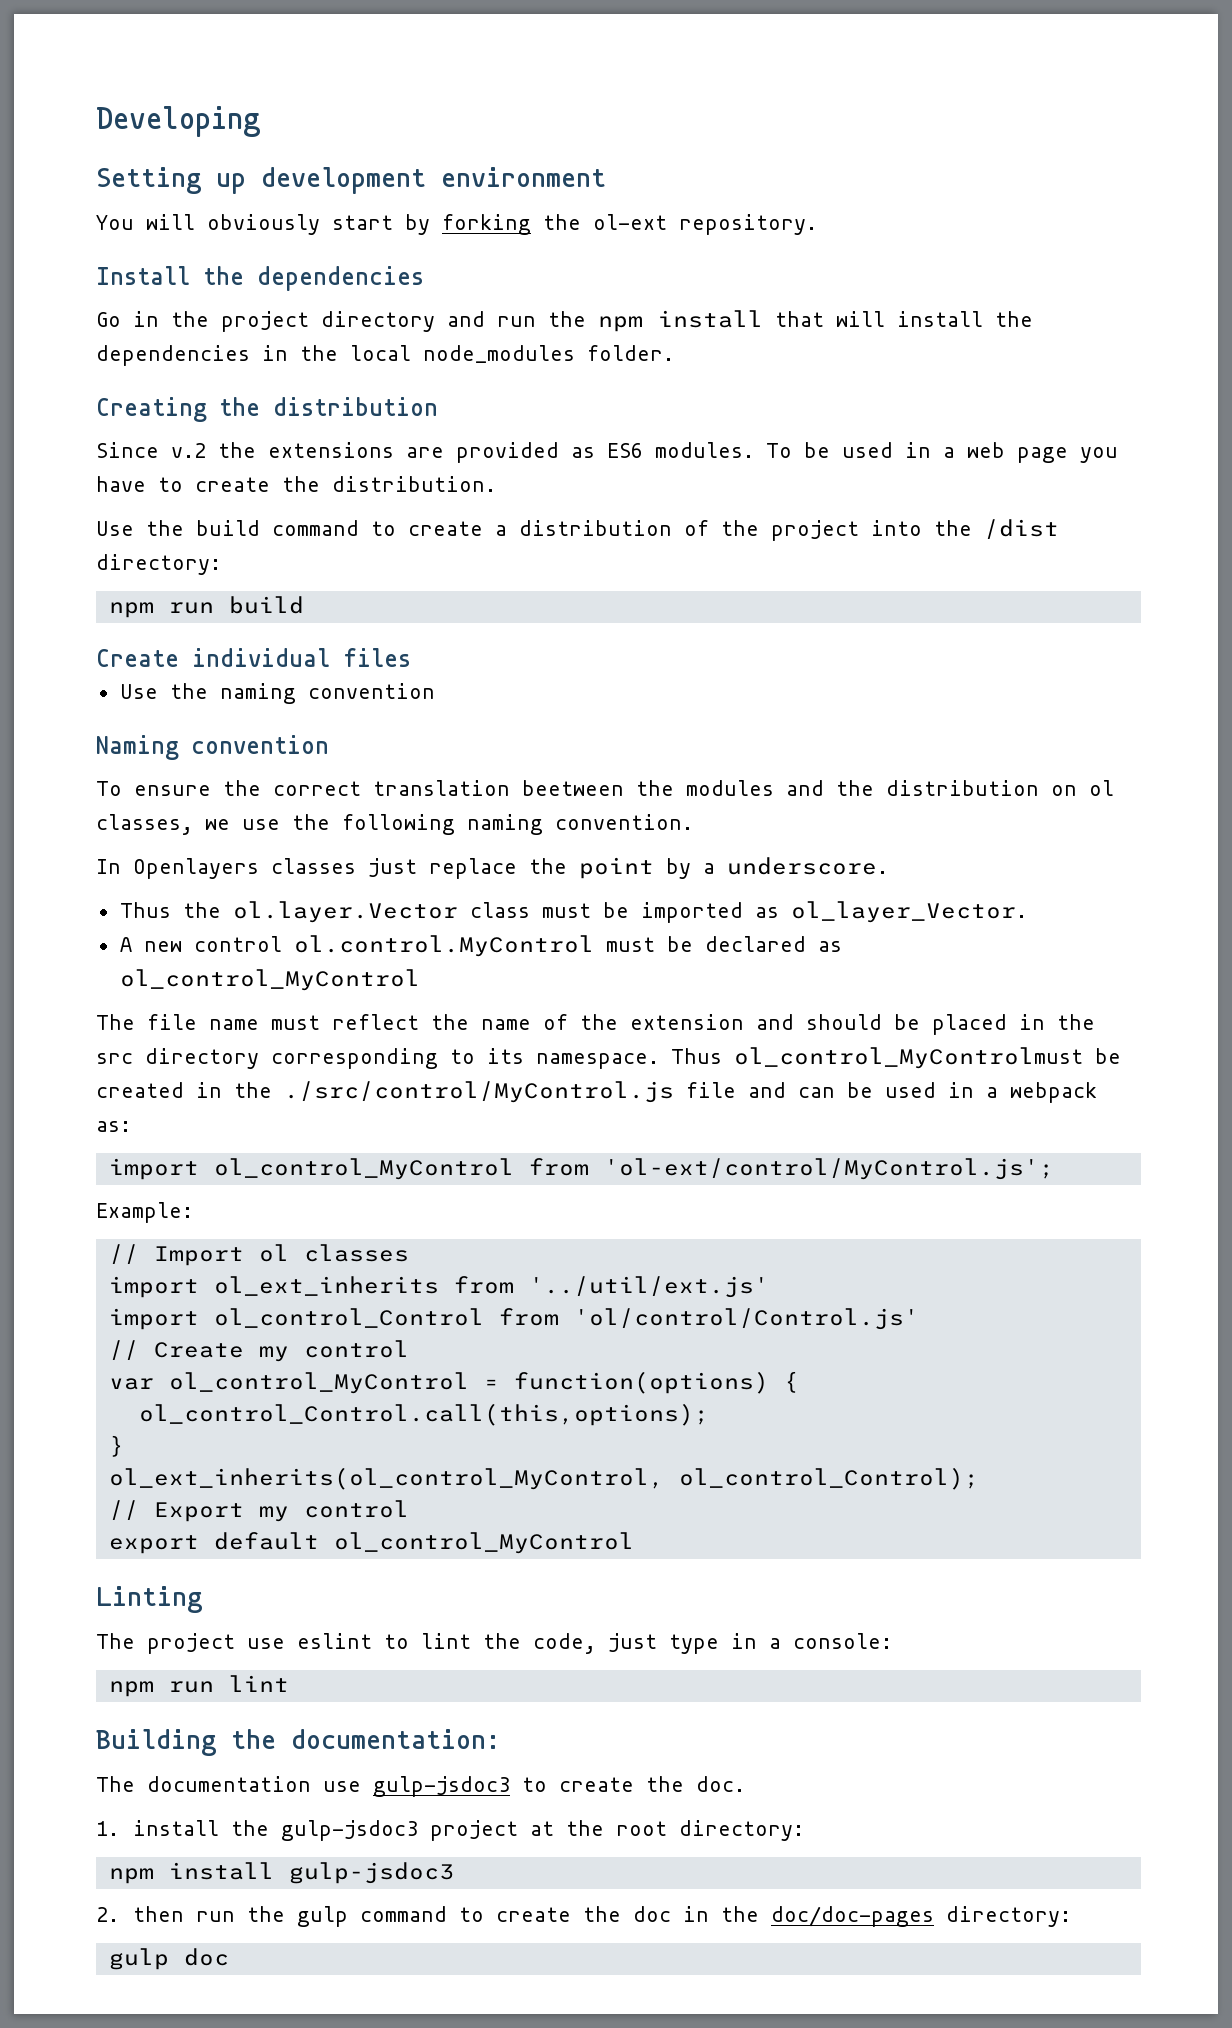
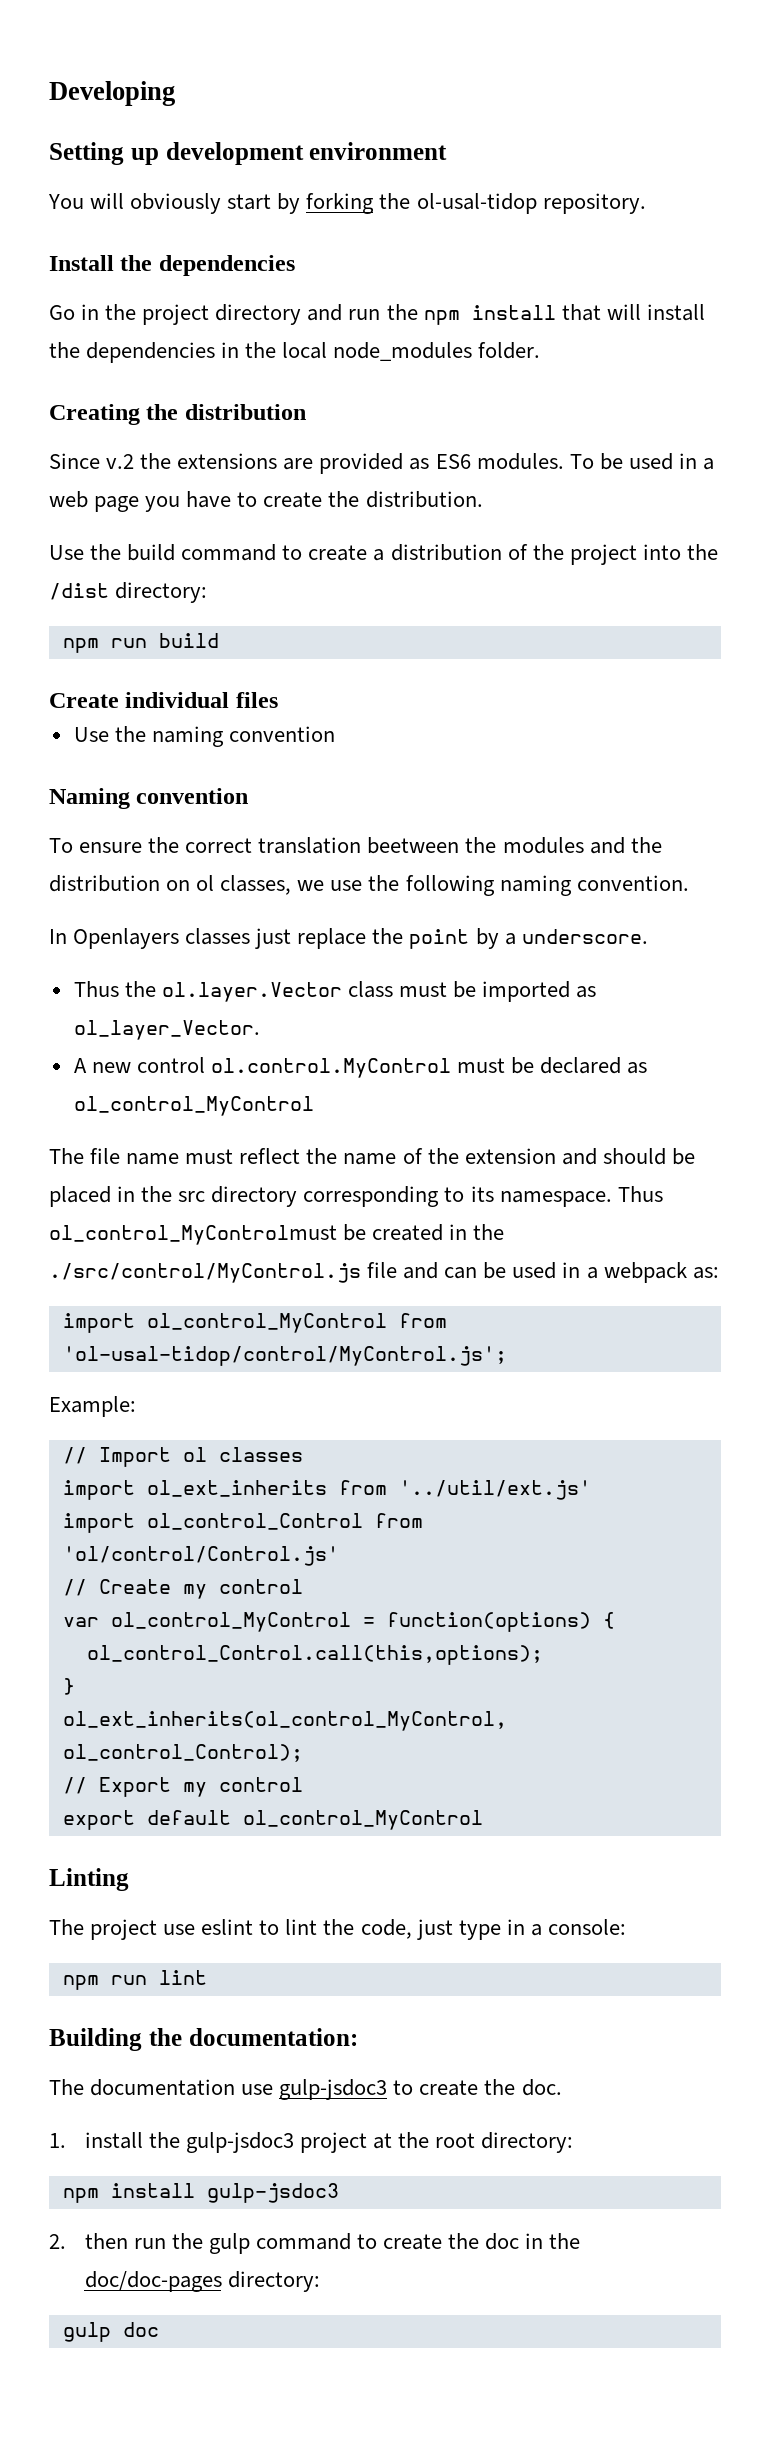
- You will obviously start by forking the ol-ext repository.
+ You will obviously start by forking the ol-usal-tidop repository.
- import ol_control_MyControl from 'ol-ext/control/MyControl.js';
+ import ol_control_MyControl from 'ol-usal-tidop/control/MyControl.js';

